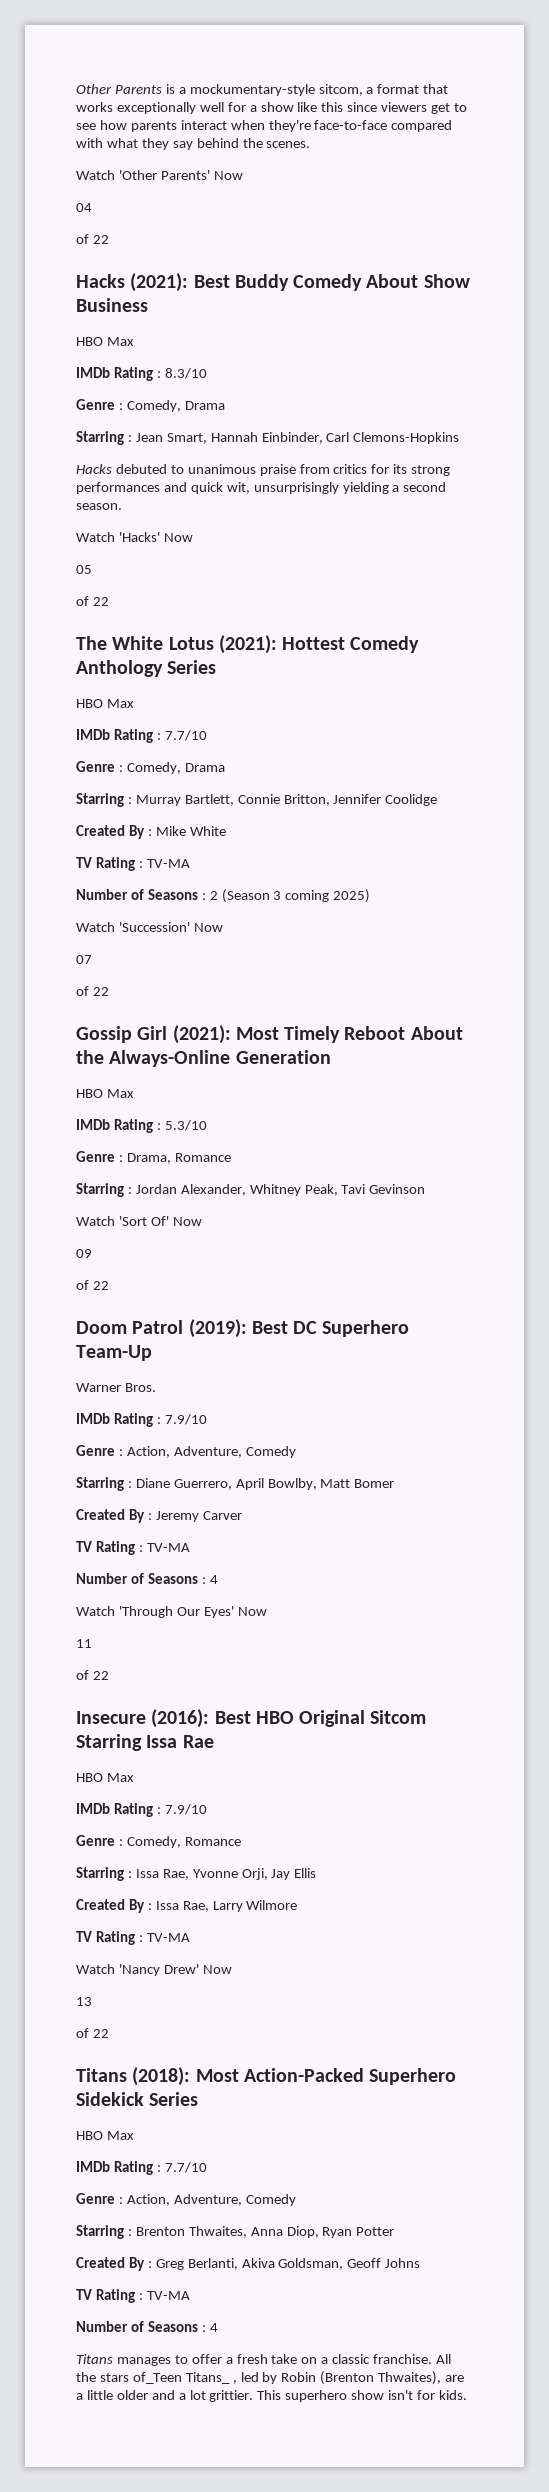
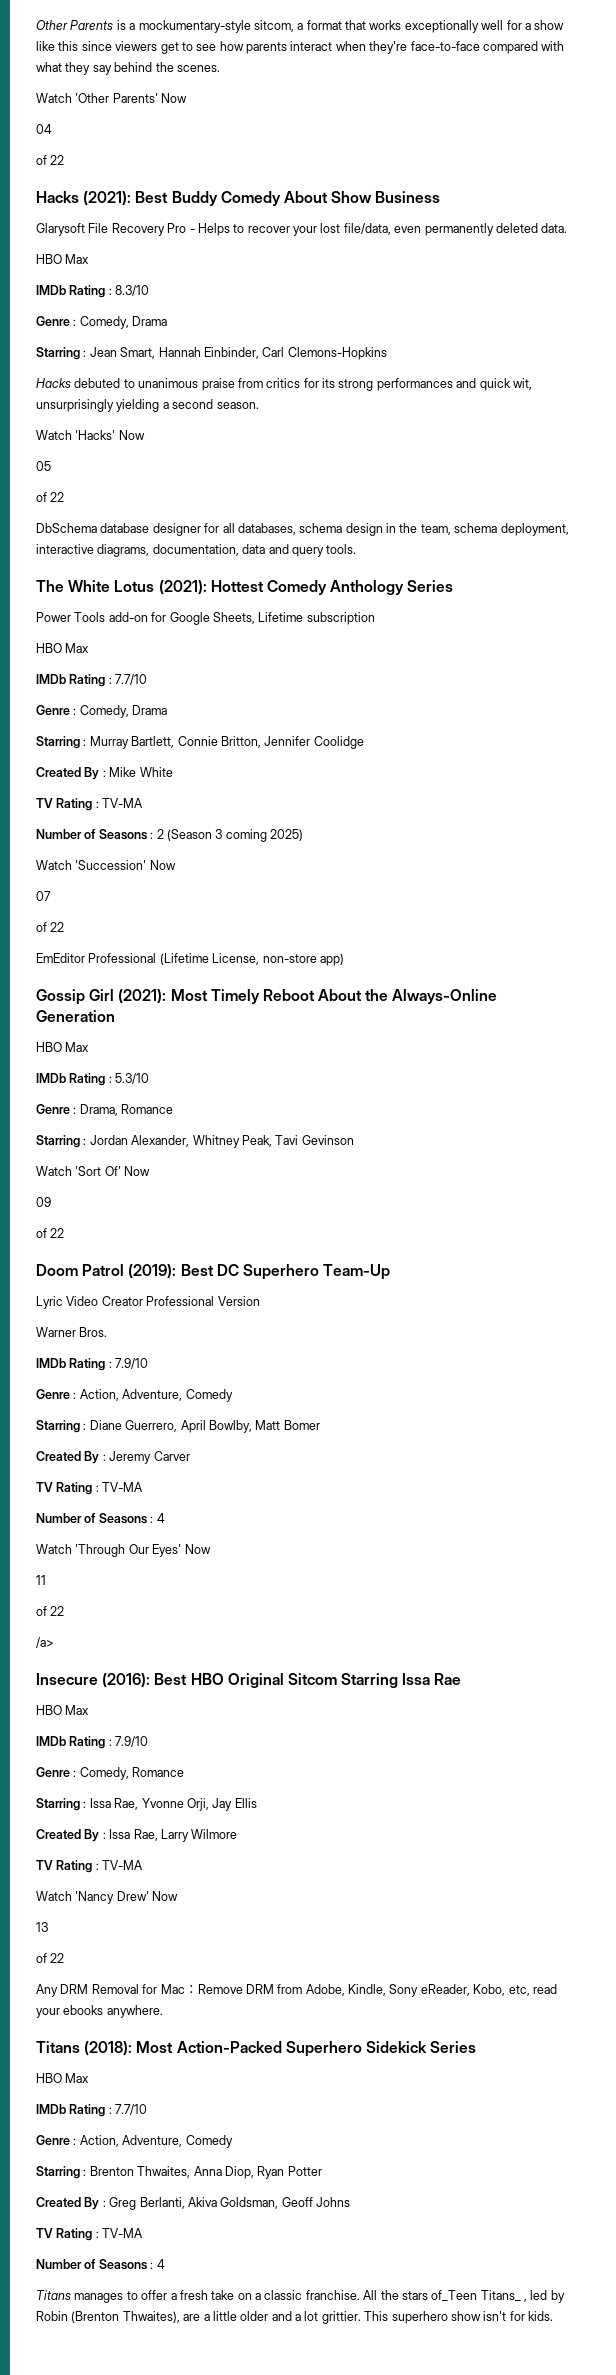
+ Glarysoft File Recovery Pro - Helps to recover your lost file/data, even permanently deleted data.
+ DbSchema database designer for all databases, schema design in the team, schema deployment, interactive diagrams, documentation, data and query tools.
+ Power Tools add-on for Google Sheets, Lifetime subscription
+ EmEditor Professional (Lifetime License, non-store app)
+ Lyric Video Creator Professional Version
+ /a>
+ Any DRM Removal for Mac：Remove DRM from Adobe, Kindle, Sony eReader, Kobo, etc, read your ebooks anywhere.

